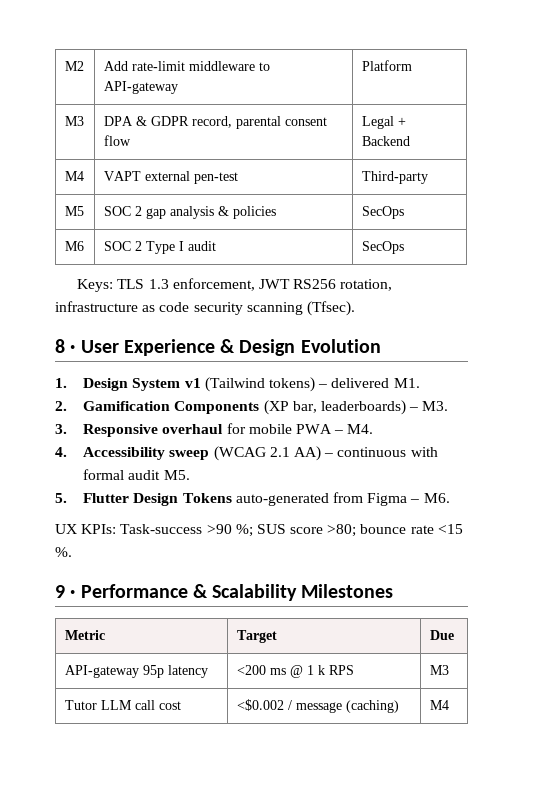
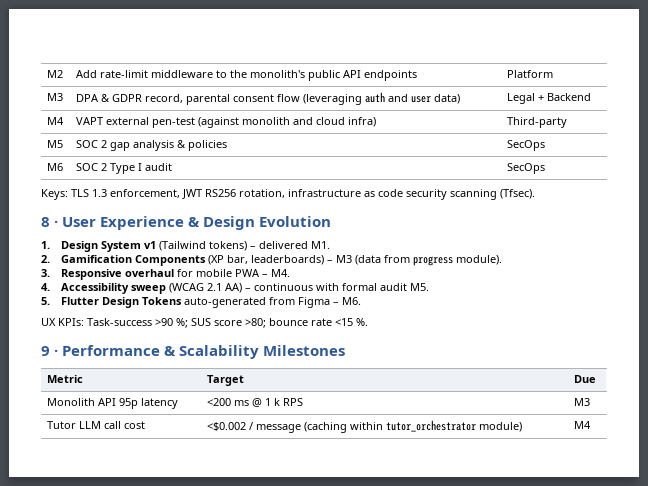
- M2 | Add rate-limit middleware to API-gateway | Platform
+ M2 | Add rate-limit middleware to the monolith's public API endpoints | Platform
- M3 | DPA & GDPR record, parental consent flow | Legal + Backend
+ M3 | DPA & GDPR record, parental consent flow (leveraging auth and user data) | Legal + Backend
- M4 | VAPT external pen-test | Third-party
+ M4 | VAPT external pen-test (against monolith and cloud infra) | Third-party
- 2. Gamification Components (XP bar, leaderboards) – M3.
+ 2. Gamification Components (XP bar, leaderboards) – M3 (data from progress module).
- API-gateway 95p latency | <200 ms @ 1 k RPS | M3
+ Monolith API 95p latency | <200 ms @ 1 k RPS | M3
- Tutor LLM call cost | <$0.002 / message (caching) | M4
+ Tutor LLM call cost | <$0.002 / message (caching within tutor_orchestrator module) | M4

